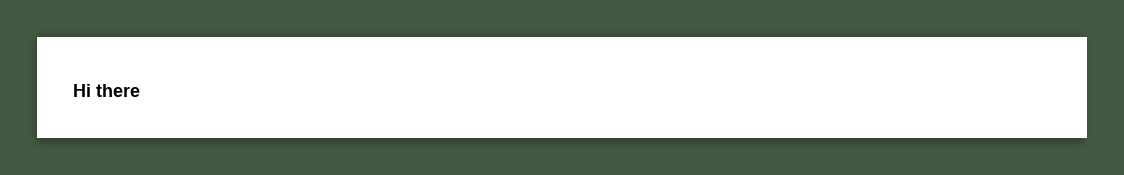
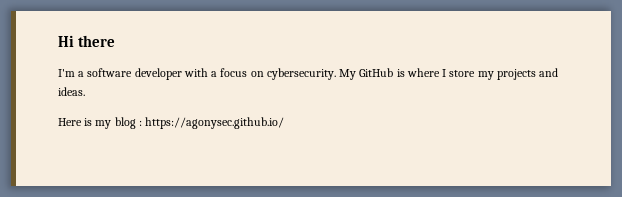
+ I'm a software developer with a focus on cybersecurity. My GitHub is where I store my projects and ideas.
+ Here is my blog : https://agonysec.github.io/

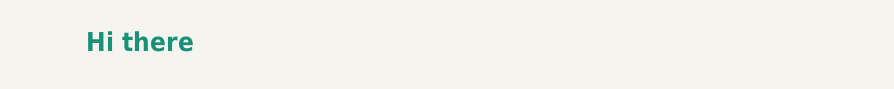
- I'm a software developer with a focus on cybersecurity. My GitHub is where I store my projects and ideas.
- Here is my blog : https://agonysec.github.io/

